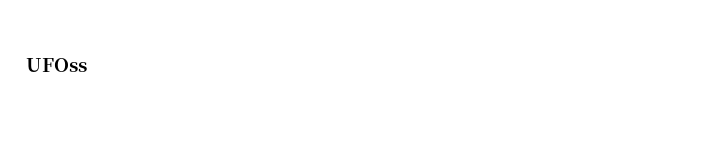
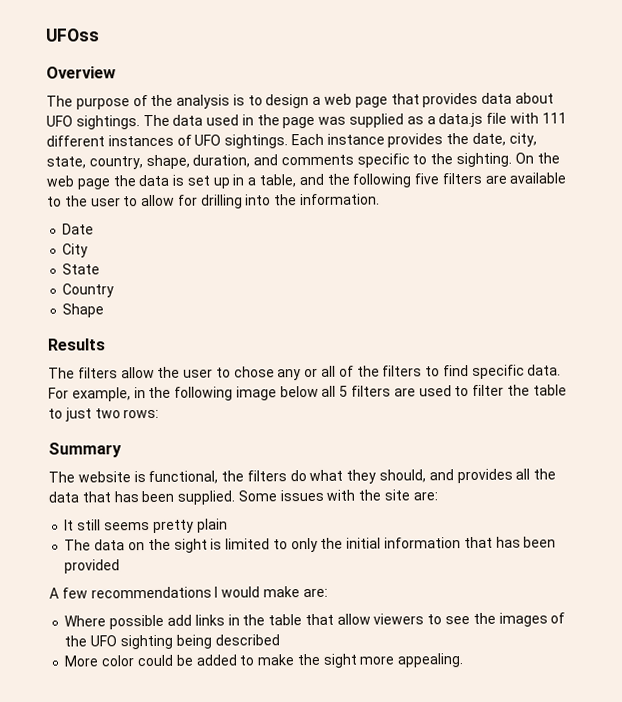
+ Overview
+ The purpose of the analysis is to design a web page that provides data about UFO sightings. The data used in the page was supplied as a data.js file with 111 different instances of UFO sightings. Each instance provides the date, city, state, country, shape, duration, and comments specific to the sighting. On the web page the data is set up in a table, and the following five filters are available to the user to allow for drilling into the information.
+ Date
+ City
+ State
+ Country
+ Shape
+ Results
+ The filters allow the user to chose any or all of the filters to find specific data. For example, in the following image below all 5 filters are used to filter the table to just two rows:
+ Summary
+ The website is functional, the filters do what they should, and provides all the data that has been supplied. Some issues with the site are:
+ It still seems pretty plain
+ The data on the sight is limited to only the initial information that has been provided
+ A few recommendations I would make are:
+ Where possible add links in the table that allow viewers to see the images of the UFO sighting being described
+ More color could be added to make the sight more appealing.

